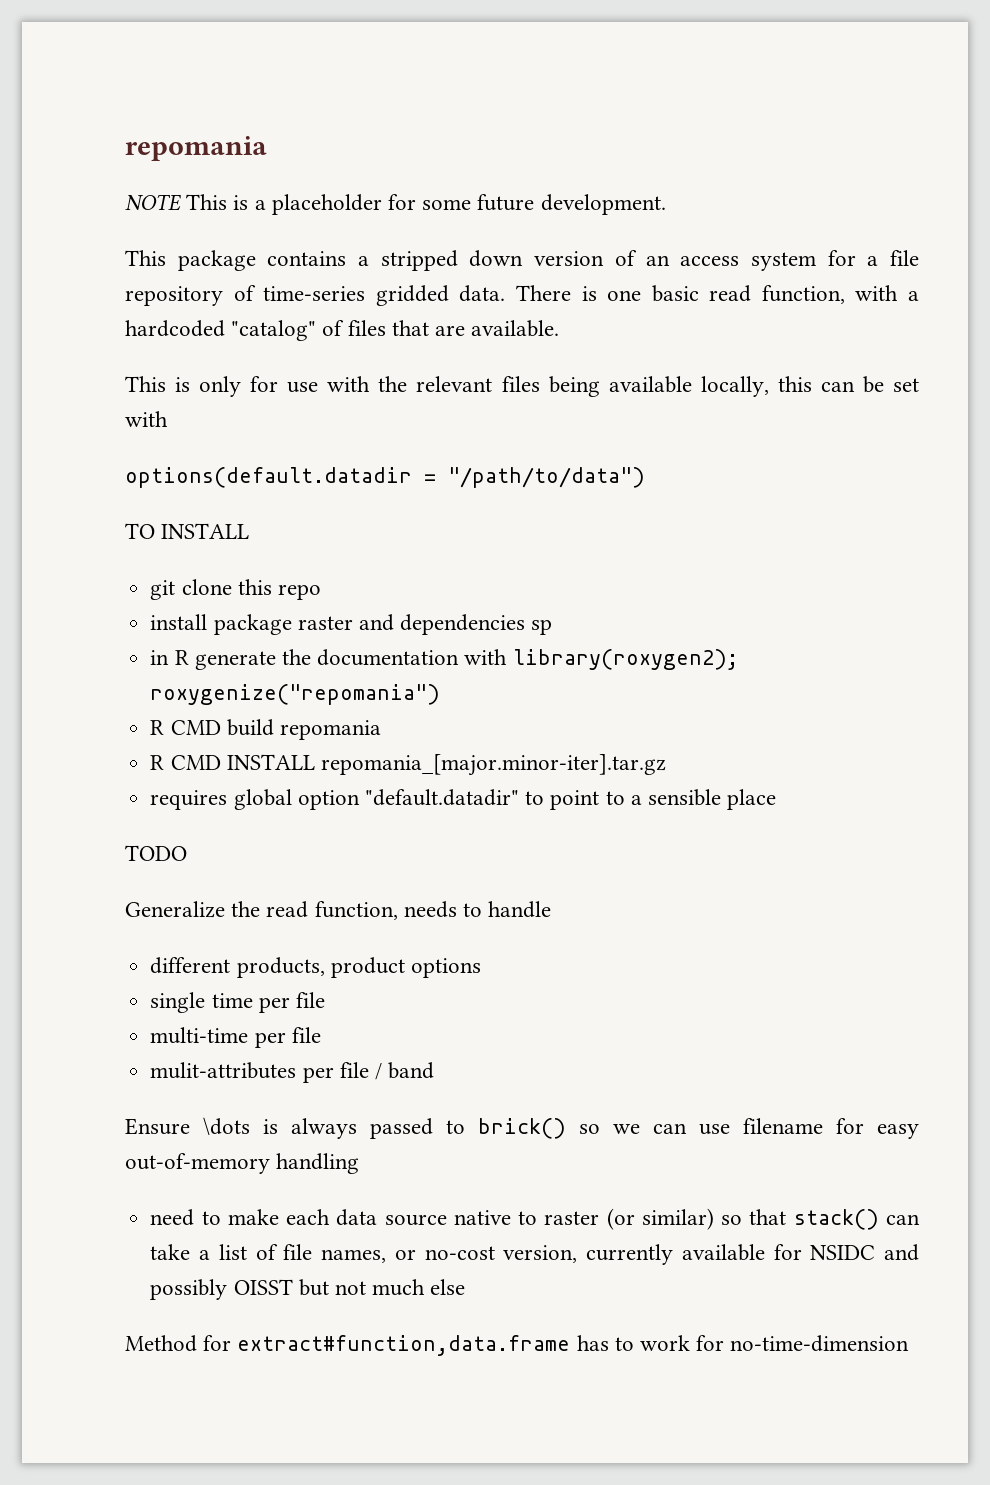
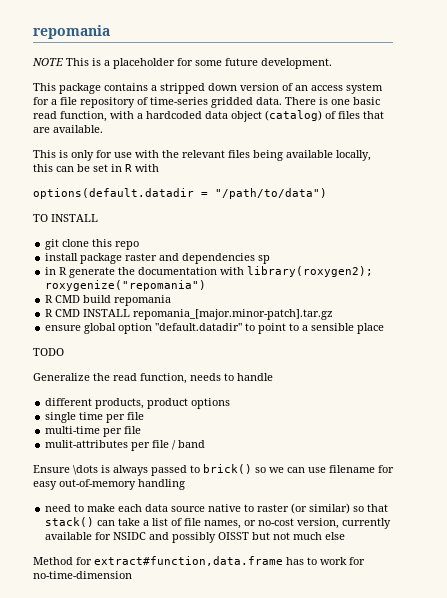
- There is one basic read function, with a hardcoded "catalog" of files that are available.
+ There is one basic read function, with a hardcoded data object (catalog) of files that are available.
- This is only for use with the relevant files being available locally, this can be set with
+ This is only for use with the relevant files being available locally, this can be set in R with
- R CMD INSTALL repomania_[major.minor-iter].tar.gz
- requires global option "default.datadir" to point to a sensible place
+ R CMD INSTALL repomania_[major.minor-patch].tar.gz
+ ensure global option "default.datadir" to point to a sensible place

